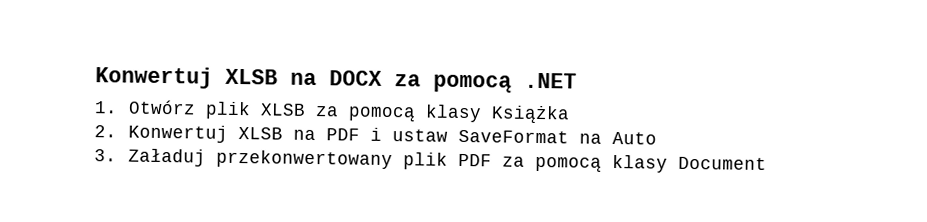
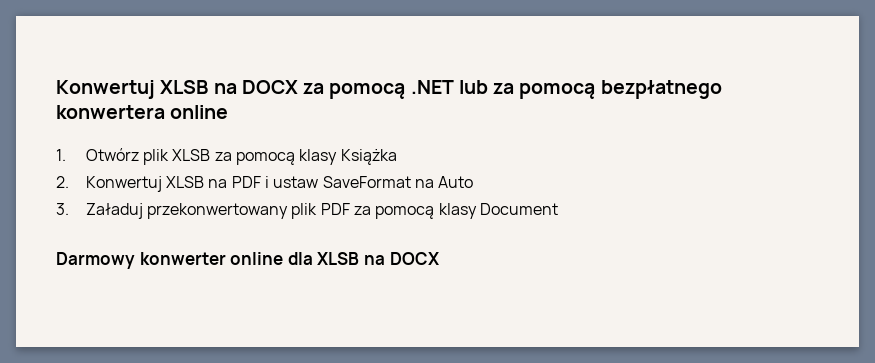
- Konwertuj XLSB na DOCX za pomocą .NET
+ Konwertuj XLSB na DOCX za pomocą .NET lub za pomocą bezpłatnego konwertera online
+ Darmowy konwerter online dla XLSB na DOCX

